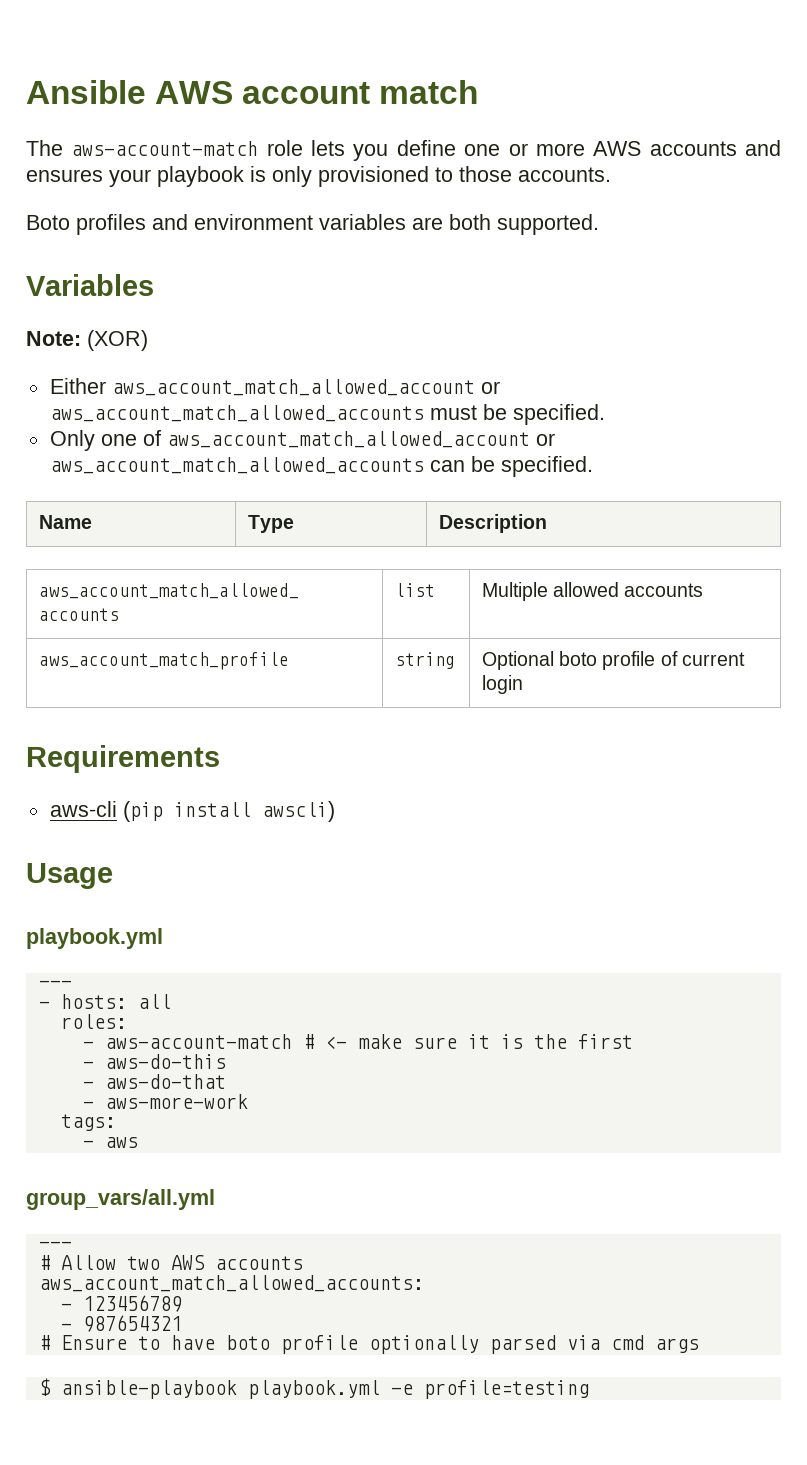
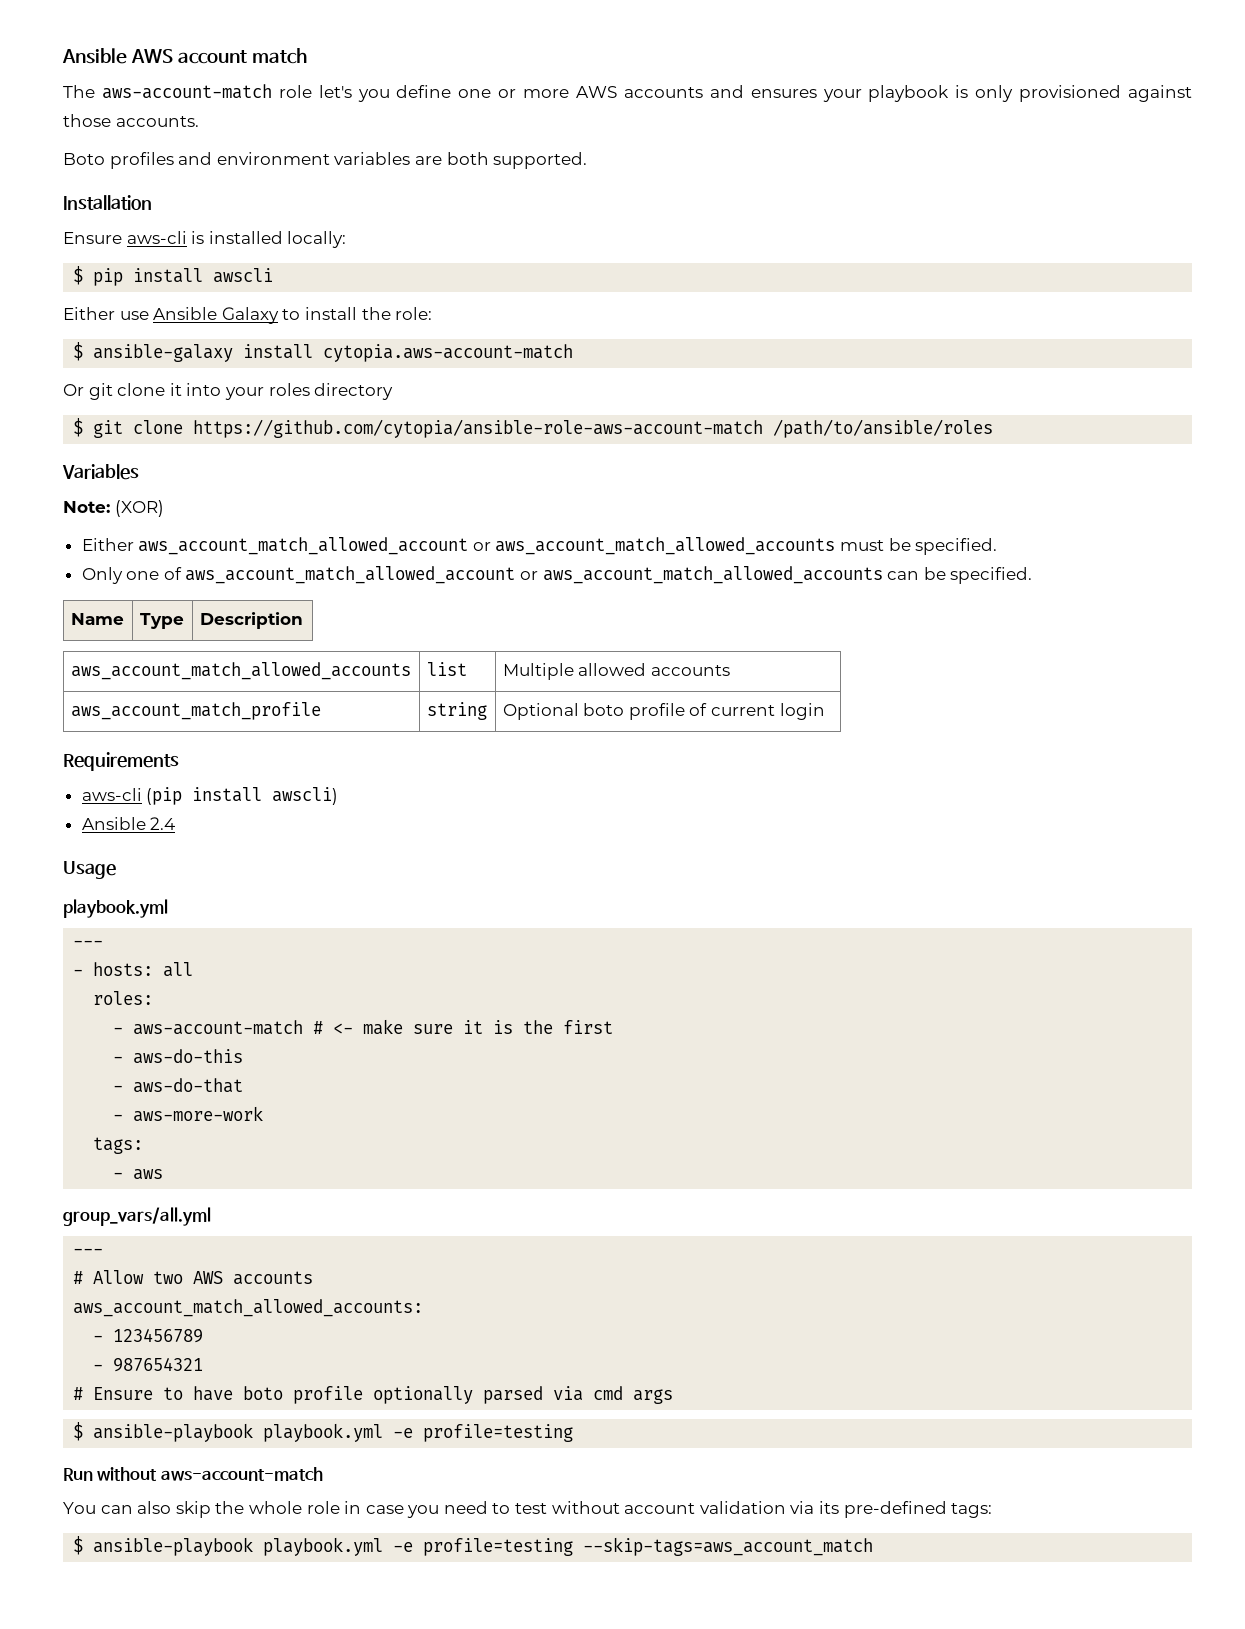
- The aws-account-match role lets you define one or more AWS accounts and ensures your playbook is only provisioned to those accounts.
+ The aws-account-match role let's you define one or more AWS accounts and ensures your playbook is only provisioned against those accounts.
+ Installation
+ Ensure aws-cli is installed locally:
+ $ pip install awscli
+ Either use Ansible Galaxy to install the role:
+ $ ansible-galaxy install cytopia.aws-account-match
+ Or git clone it into your roles directory
+ $ git clone https://github.com/cytopia/ansible-role-aws-account-match /path/to/ansible/roles
+ Ansible 2.4
+ Run without aws-account-match
+ You can also skip the whole role in case you need to test without account validation via its pre-defined tags:
+ $ ansible-playbook playbook.yml -e profile=testing --skip-tags=aws_account_match

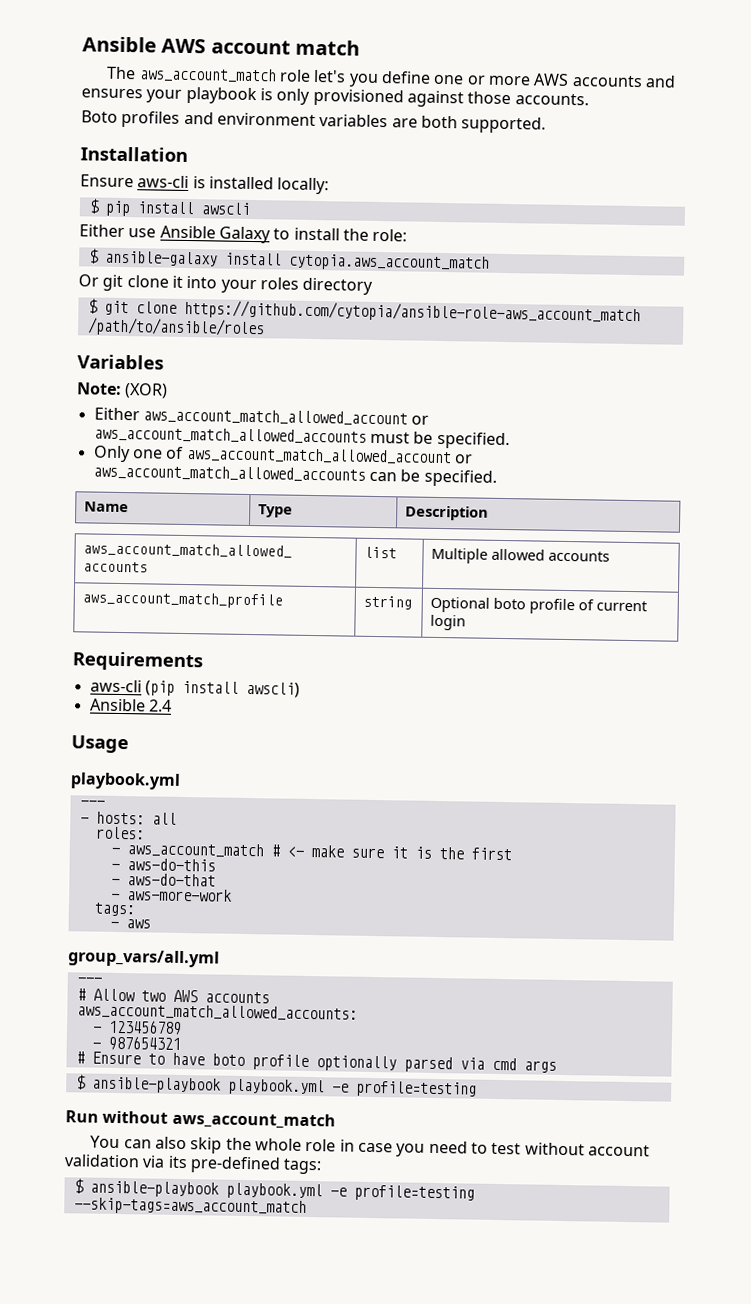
- The aws-account-match role let's you define one or more AWS accounts and ensures your playbook is only provisioned against those accounts.
+ The aws_account_match role let's you define one or more AWS accounts and ensures your playbook is only provisioned against those accounts.
- $ ansible-galaxy install cytopia.aws-account-match
+ $ ansible-galaxy install cytopia.aws_account_match
- $ git clone https://github.com/cytopia/ansible-role-aws-account-match /path/to/ansible/roles
+ $ git clone https://github.com/cytopia/ansible-role-aws_account_match /path/to/ansible/roles
- - aws-account-match # <- make sure it is the first
+ - aws_account_match # <- make sure it is the first
- Run without aws-account-match
+ Run without aws_account_match

